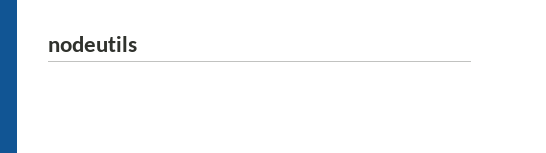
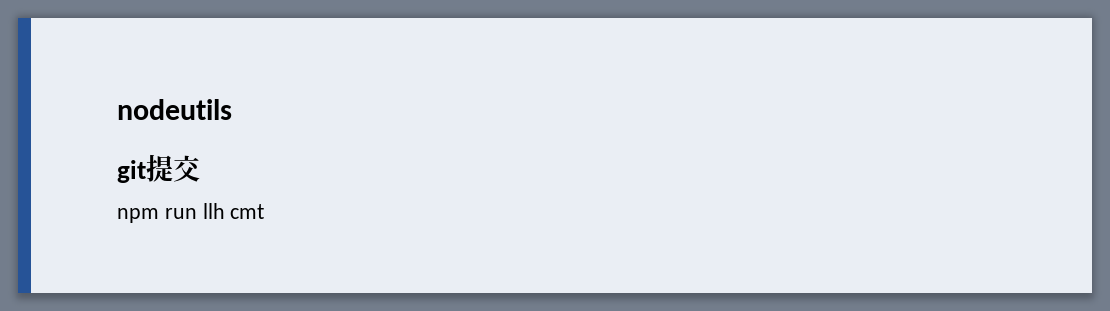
+ git提交
+ npm run llh cmt

